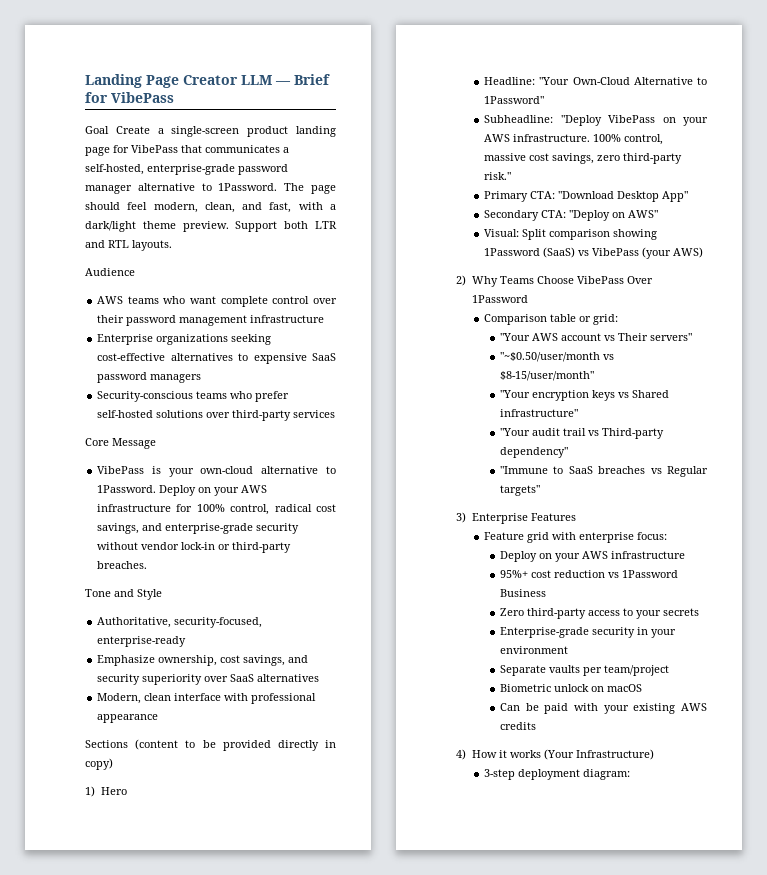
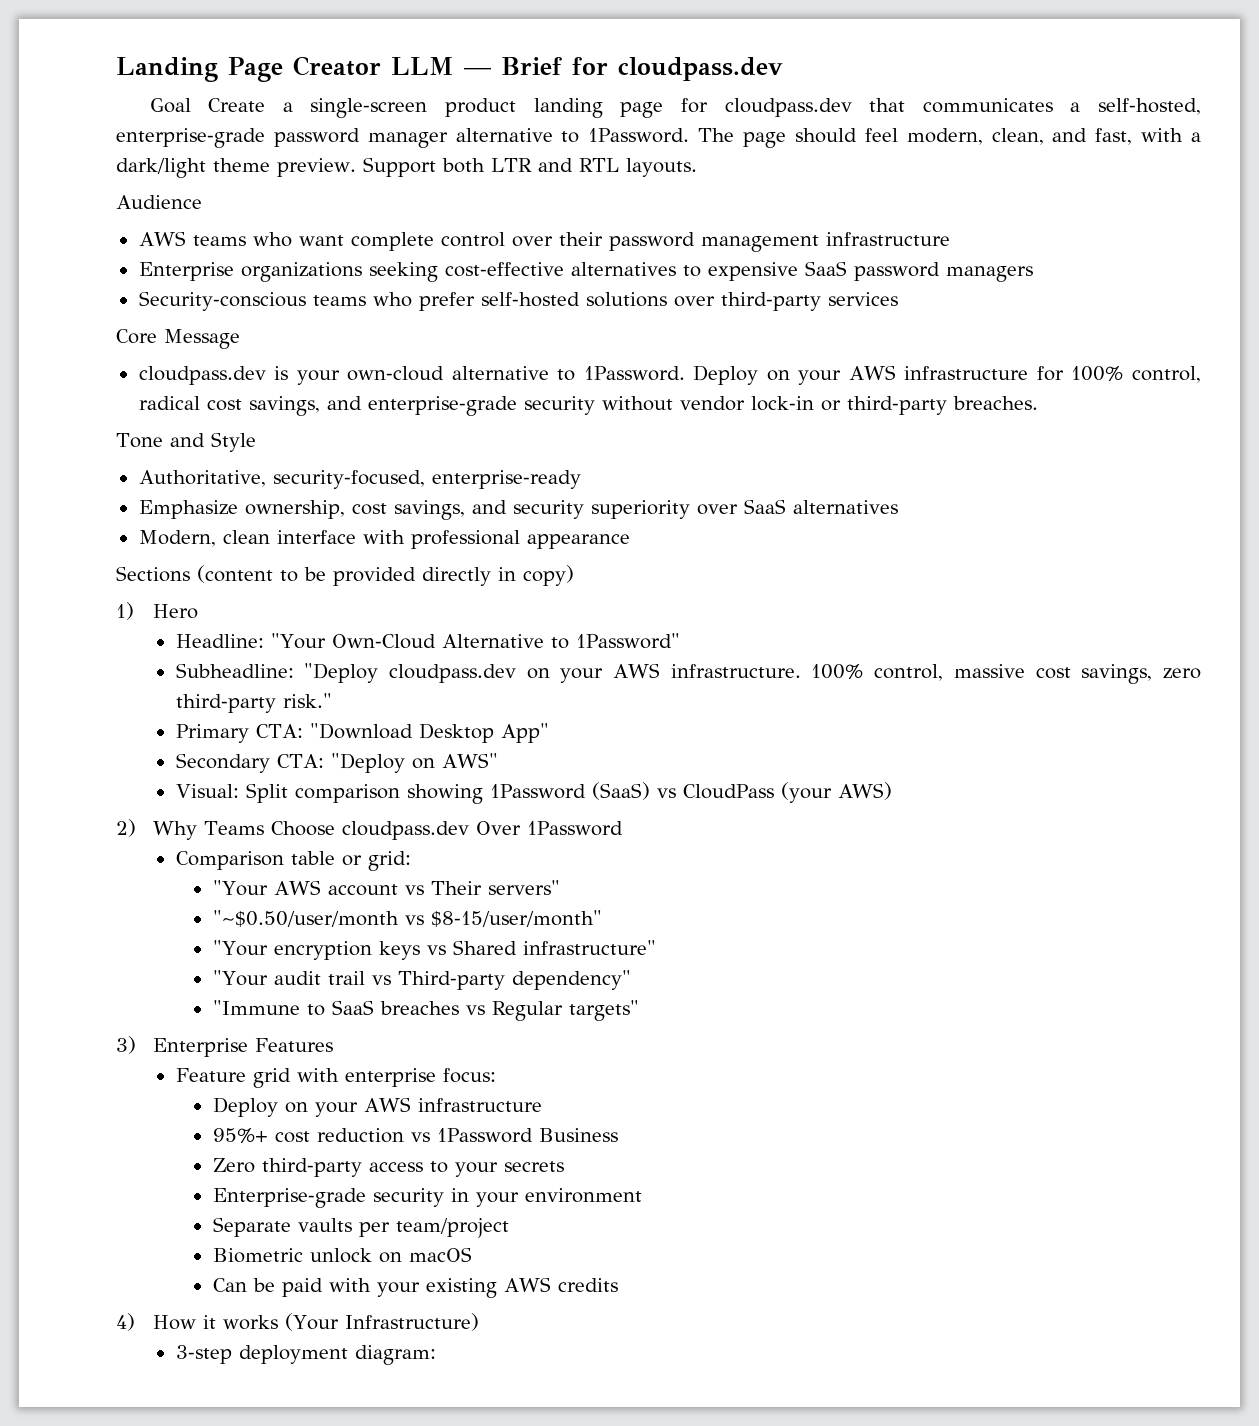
- Landing Page Creator LLM — Brief for VibePass
+ Landing Page Creator LLM — Brief for cloudpass.dev
- Goal Create a single‑screen product landing page for VibePass that communicates a self‑hosted, enterprise‑grade password manager alternative to 1Password.
+ Goal Create a single‑screen product landing page for cloudpass.dev that communicates a self‑hosted, enterprise‑grade password manager alternative to 1Password.
- VibePass is your own‑cloud alternative to 1Password.
+ cloudpass.dev is your own‑cloud alternative to 1Password.
- Subheadline: "Deploy VibePass on your AWS infrastructure.
+ Subheadline: "Deploy cloudpass.dev on your AWS infrastructure.
- Visual: Split comparison showing 1Password (SaaS) vs VibePass (your AWS)
+ Visual: Split comparison showing 1Password (SaaS) vs CloudPass (your AWS)
- 2) Why Teams Choose VibePass Over 1Password
+ 2) Why Teams Choose cloudpass.dev Over 1Password

